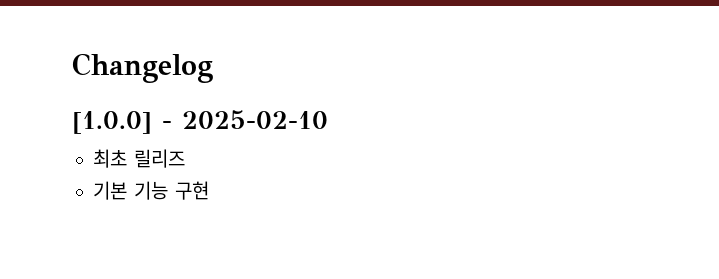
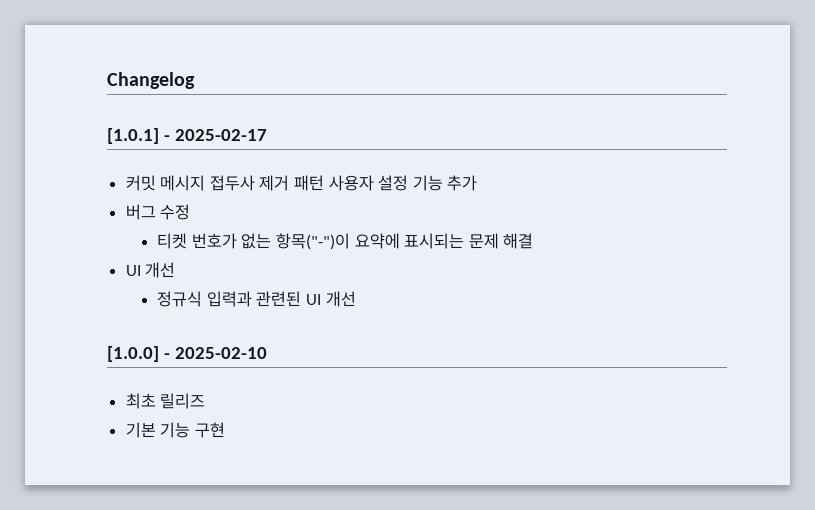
+ [1.0.1] - 2025-02-17
+ 커밋 메시지 접두사 제거 패턴 사용자 설정 기능 추가
+ 버그 수정
+ 티켓 번호가 없는 항목("-")이 요약에 표시되는 문제 해결
+ UI 개선
+ 정규식 입력과 관련된 UI 개선

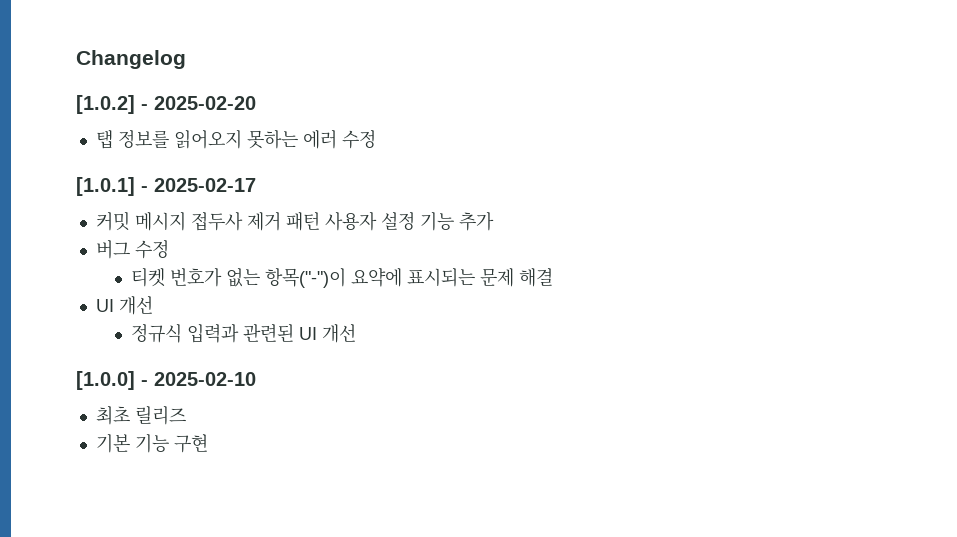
+ [1.0.2] - 2025-02-20
+ 탭 정보를 읽어오지 못하는 에러 수정

